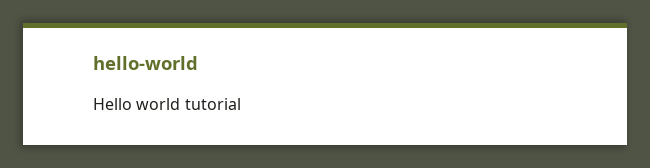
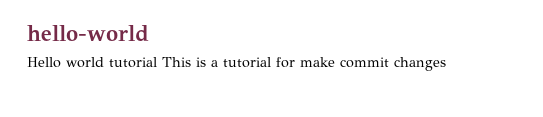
- Hello world tutorial
+ Hello world tutorial This is a tutorial for make commit changes

